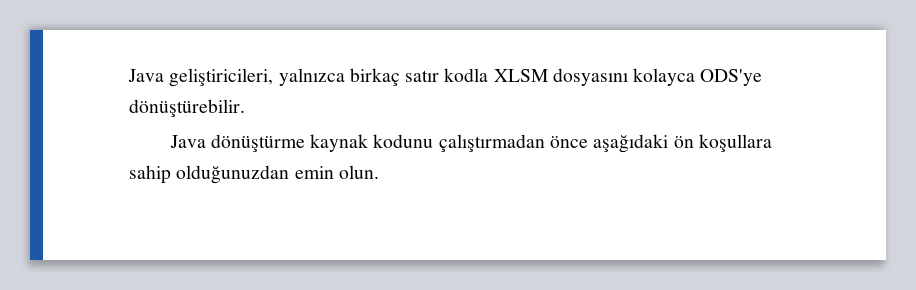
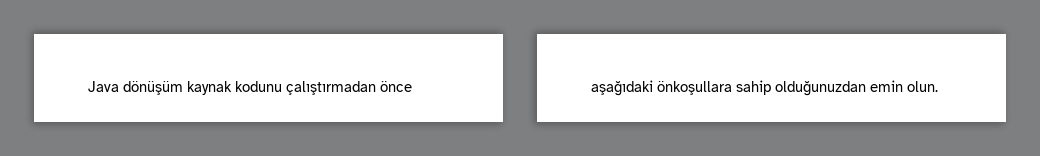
- Java geliştiricileri, yalnızca birkaç satır kodla XLSM dosyasını kolayca ODS'ye dönüştürebilir.
- Java dönüştürme kaynak kodunu çalıştırmadan önce aşağıdaki ön koşullara sahip olduğunuzdan emin olun.
+ Java dönüşüm kaynak kodunu çalıştırmadan önce aşağıdaki önkoşullara sahip olduğunuzdan emin olun.

